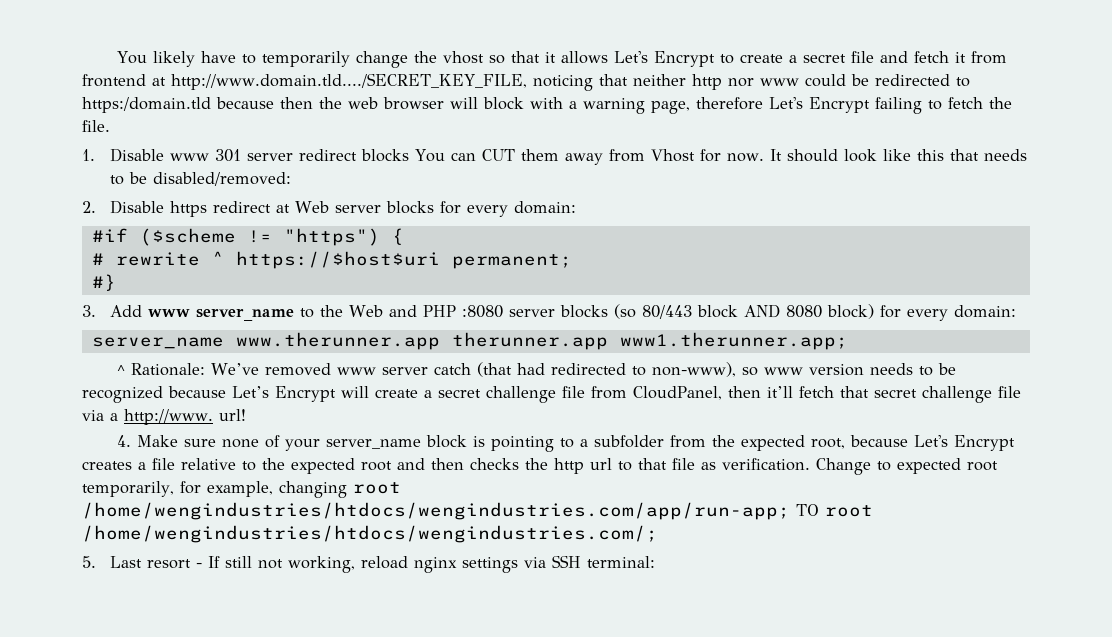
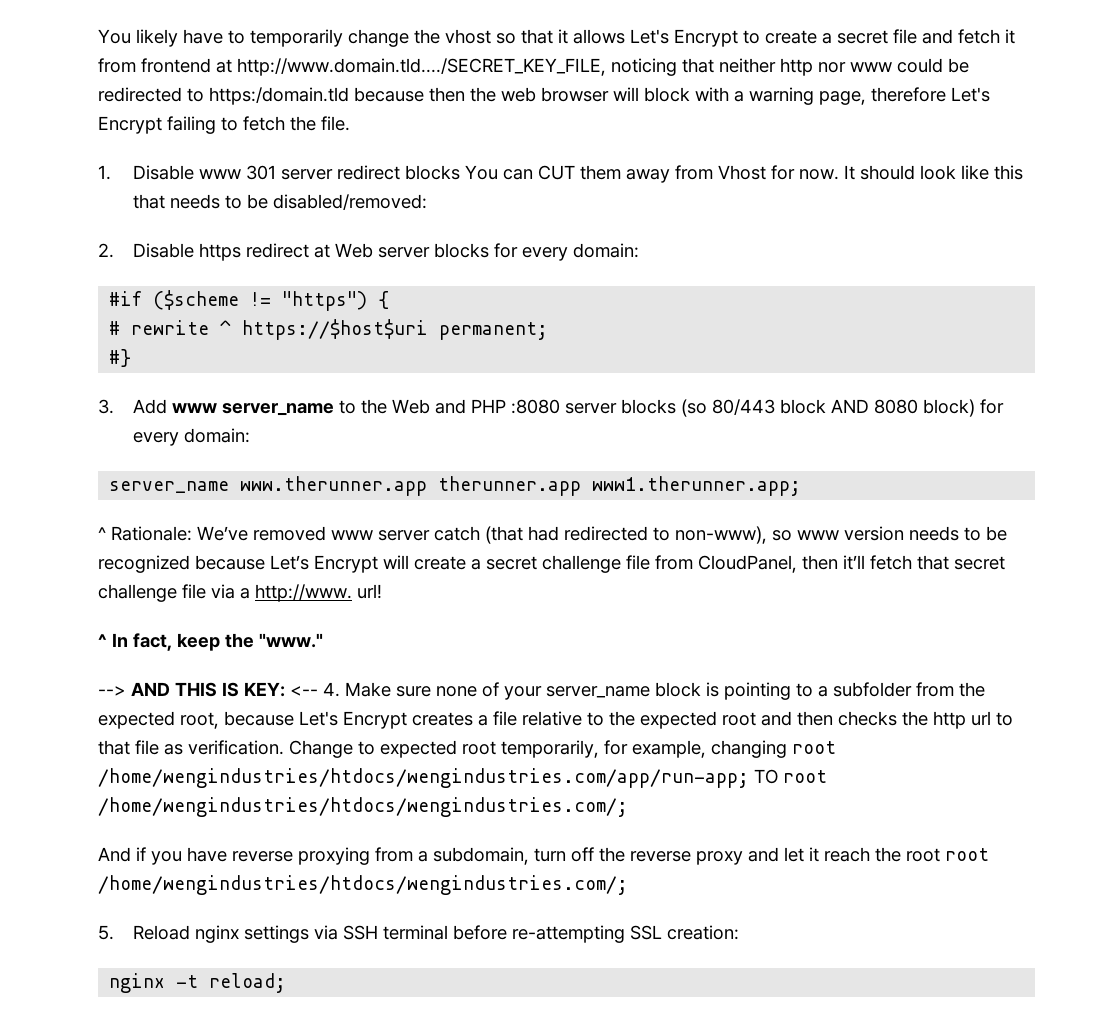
- 4. Make sure none of your server_name block is pointing to a subfolder from the expected root, because Let's Encrypt creates a file relative to the expected root and then checks the http url to that file as verification.
+ ^ In fact, keep the "www."
+ --> AND THIS IS KEY: <-- 4. Make sure none of your server_name block is pointing to a subfolder from the expected root, because Let's Encrypt creates a file relative to the expected root and then checks the http url to that file as verification.
- 5. Last resort - If still not working, reload nginx settings via SSH terminal:
+ And if you have reverse proxying from a subdomain, turn off the reverse proxy and let it reach the root root /home/wengindustries/htdocs/wengindustries.com/;
+ 5. Reload nginx settings via SSH terminal before re-attempting SSL creation:
+ nginx -t reload;

